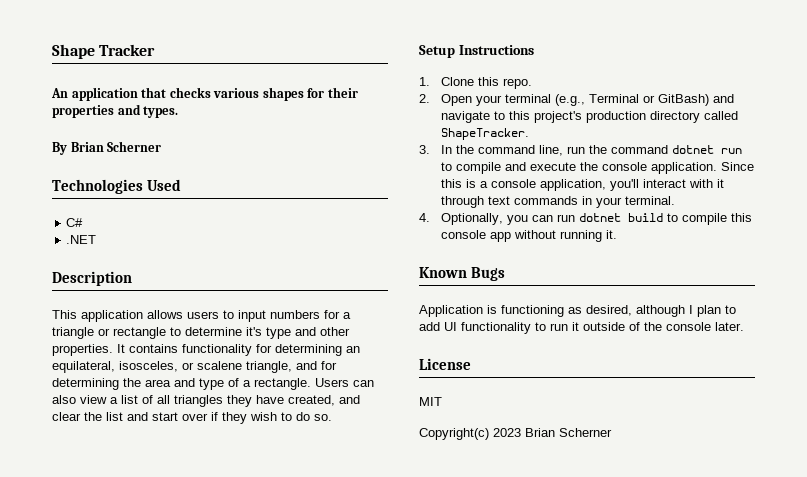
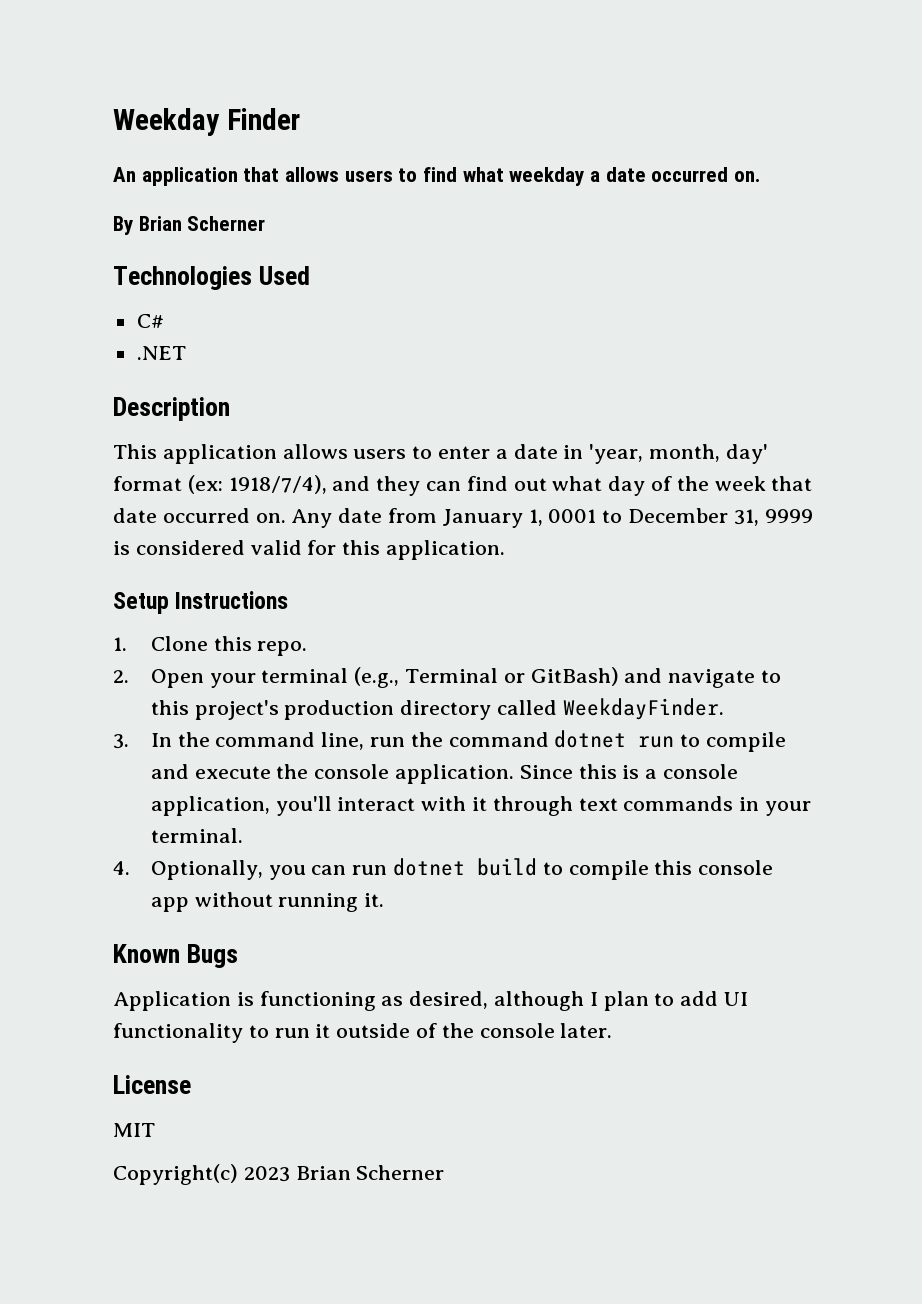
- Shape Tracker
+ Weekday Finder
- An application that checks various shapes for their properties and types.
+ An application that allows users to find what weekday a date occurred on.
- This application allows users to input numbers for a triangle or rectangle to determine it's type and other properties. It contains functionality for determining an equilateral, isosceles, or scalene triangle, and for determining the area and type of a rectangle. Users can also view a list of all triangles they have created, and clear the list and start over if they wish to do so.
+ This application allows users to enter a date in 'year, month, day' format (ex: 1918/7/4), and they can find out what day of the week that date occurred on. Any date from January 1, 0001 to December 31, 9999 is considered valid for this application.
- 2. Open your terminal (e.g., Terminal or GitBash) and navigate to this project's production directory called ShapeTracker.
+ 2. Open your terminal (e.g., Terminal or GitBash) and navigate to this project's production directory called WeekdayFinder.

